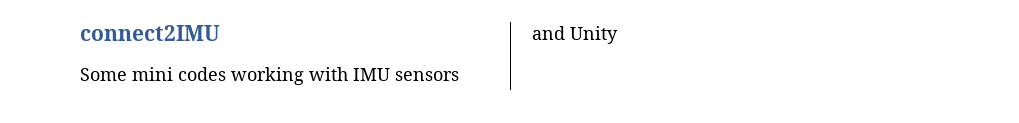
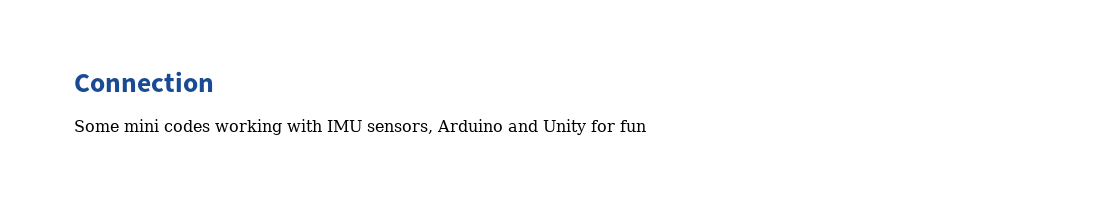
- connect2IMU
+ Connection
- Some mini codes working with IMU sensors and Unity
+ Some mini codes working with IMU sensors, Arduino and Unity for fun

